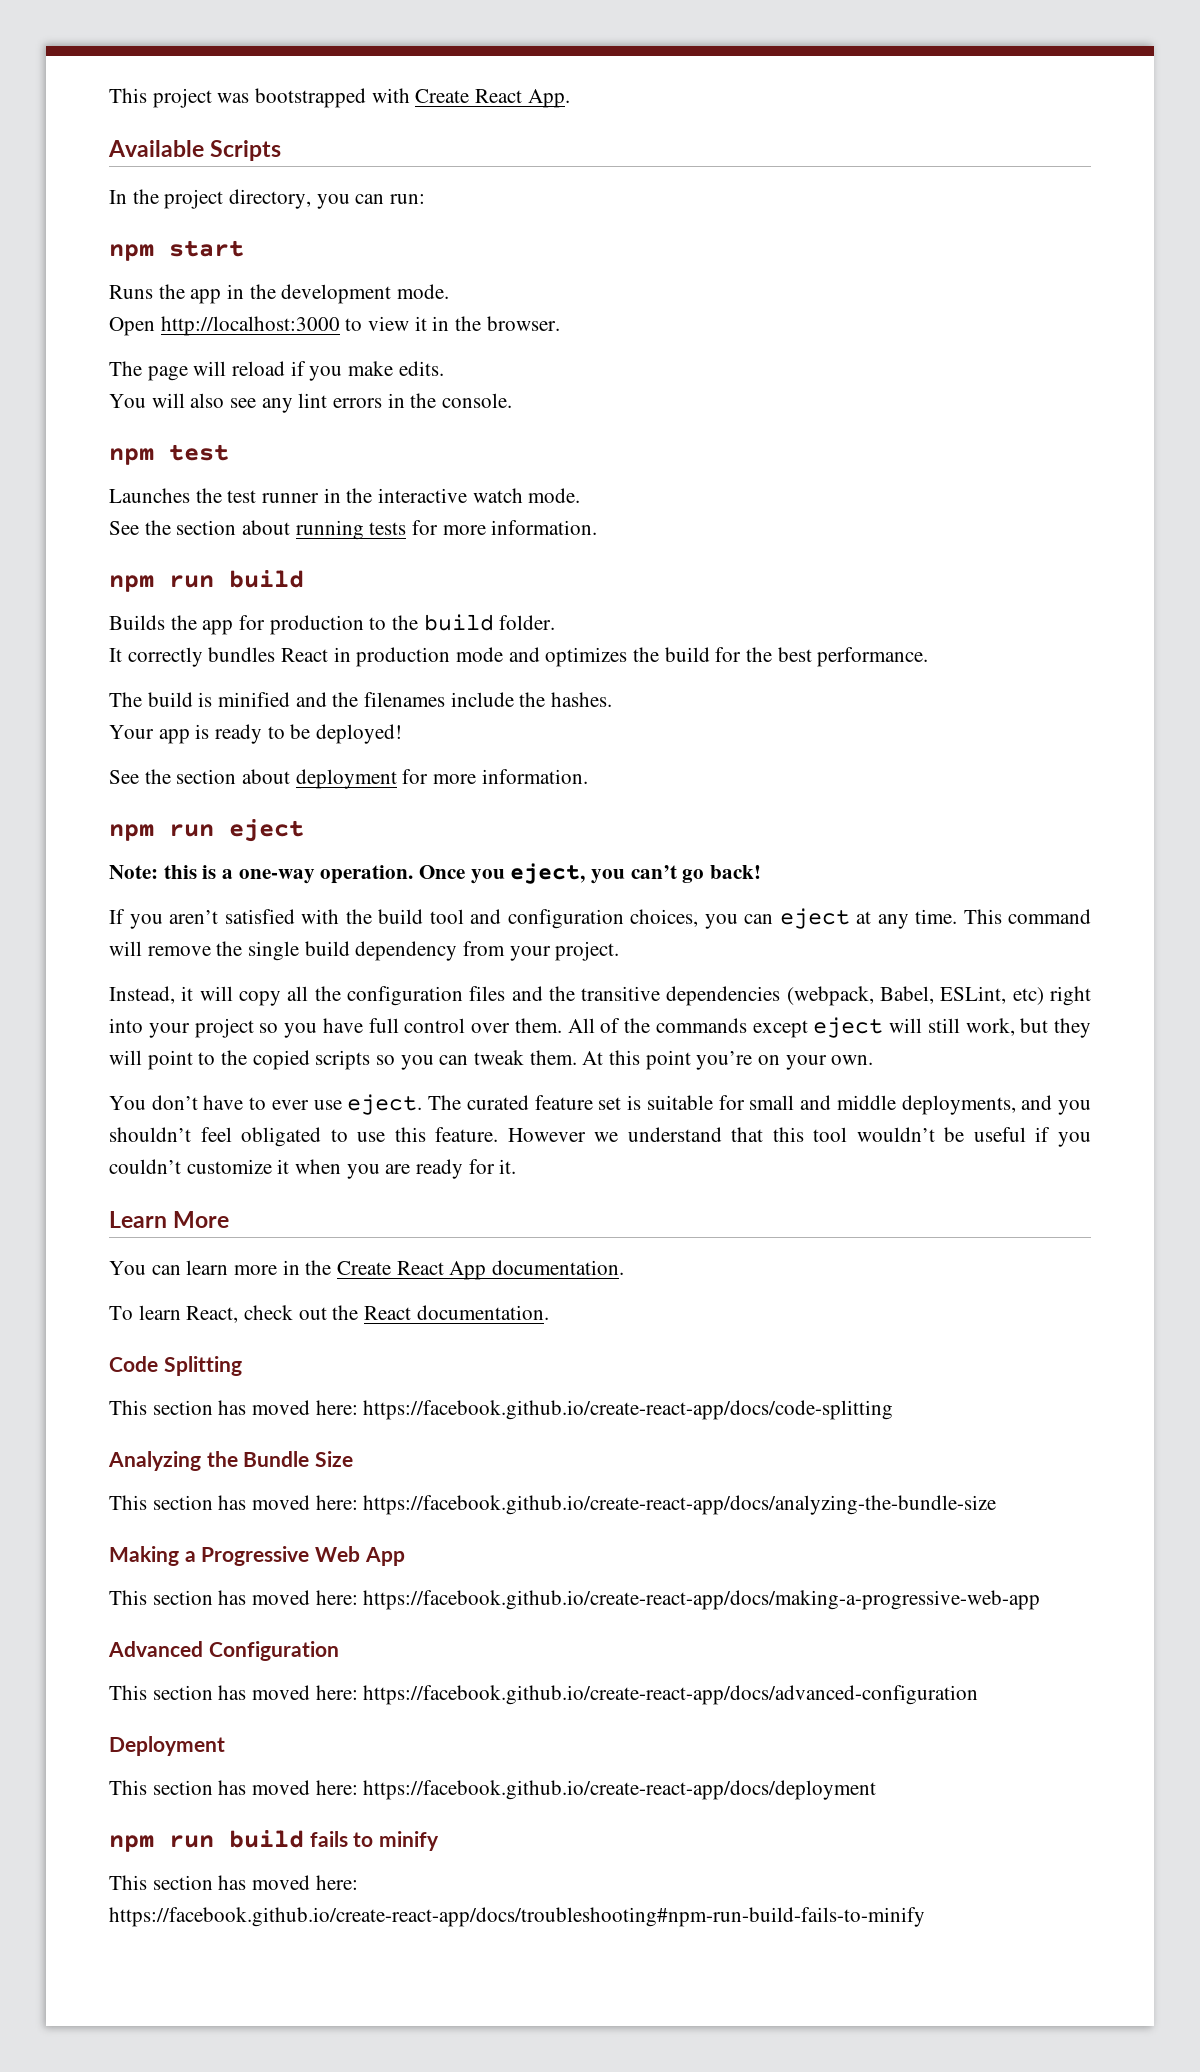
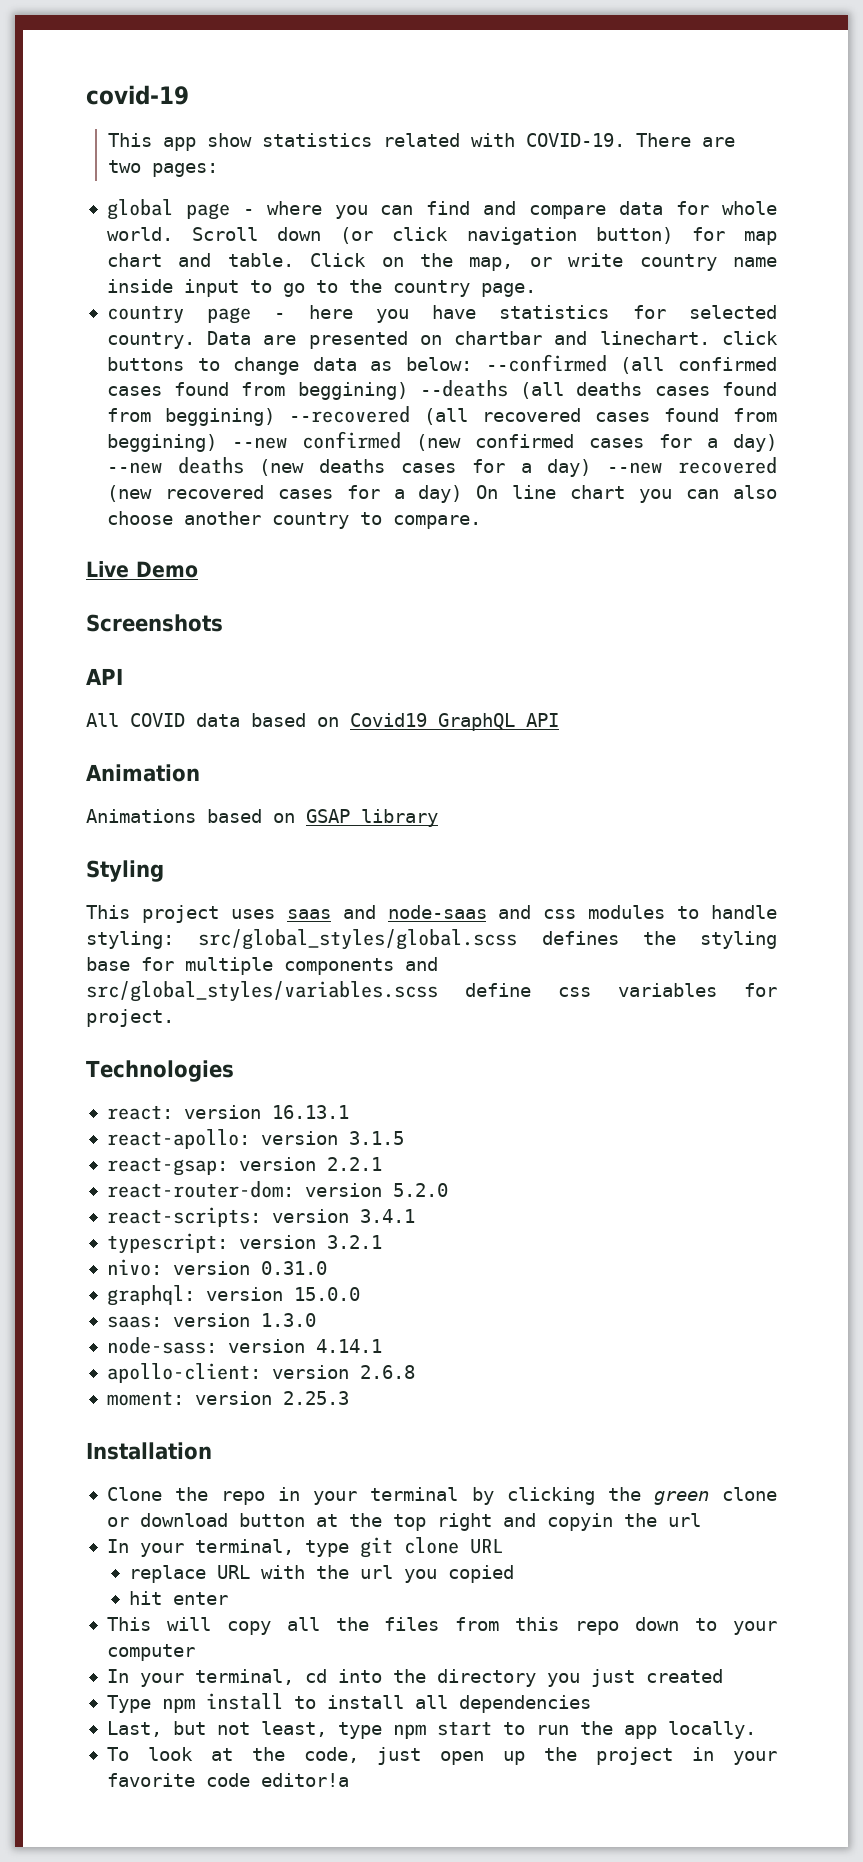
- This project was bootstrapped with Create React App.
- Available Scripts
- In the project directory, you can run:
- npm start
- Runs the app in the development mode.
- Open http://localhost:3000 to view it in the browser.
- The page will reload if you make edits.
- You will also see any lint errors in the console.
- npm test
- Launches the test runner in the interactive watch mode.
- See the section about running tests for more information.
- npm run build
- Builds the app for production to the build folder.
- It correctly bundles React in production mode and optimizes the build for the best performance.
- The build is minified and the filenames include the hashes.
- Your app is ready to be deployed!
- See the section about deployment for more information.
- npm run eject
- Note: this is a one-way operation. Once you eject, you can’t go back!
- If you aren’t satisfied with the build tool and configuration choices, you can eject at any time. This command will remove the single build dependency from your project.
- Instead, it will copy all the configuration files and the transitive dependencies (webpack, Babel, ESLint, etc) right into your project so you have full control over them. All of the commands except eject will still work, but they will point to the copied scripts so you can tweak them. At this point you’re on your own.
- You don’t have to ever use eject. The curated feature set is suitable for small and middle deployments, and you shouldn’t feel obligated to use this feature. However we understand that this tool wouldn’t be useful if you couldn’t customize it when you are ready for it.
- Learn More
- You can learn more in the Create React App documentation.
- To learn React, check out the React documentation.
- Code Splitting
- This section has moved here: https://facebook.github.io/create-react-app/docs/code-splitting
- Analyzing the Bundle Size
- This section has moved here: https://facebook.github.io/create-react-app/docs/analyzing-the-bundle-size
- Making a Progressive Web App
- This section has moved here: https://facebook.github.io/create-react-app/docs/making-a-progressive-web-app
- Advanced Configuration
- This section has moved here: https://facebook.github.io/create-react-app/docs/advanced-configuration
- Deployment
- This section has moved here: https://facebook.github.io/create-react-app/docs/deployment
- npm run build fails to minify
- This section has moved here: https://facebook.github.io/create-react-app/docs/troubleshooting#npm-run-build-fails-to-minify
+ covid-19
+ This app show statistics related with COVID-19. There are two pages:
+ global page - where you can find and compare data for whole world. Scroll down (or click navigation button) for map chart and table. Click on the map, or write country name inside input to go to the country page.
+ country page - here you have statistics for selected country. Data are presented on chartbar and linechart. click buttons to change data as below: --confirmed (all confirmed cases found from beggining) --deaths (all deaths cases found from beggining) --recovered (all recovered cases found from beggining) --new confirmed (new confirmed cases for a day) --new deaths (new deaths cases for a day) --new recovered (new recovered cases for a day) On line chart you can also choose another country to compare.
+ Live Demo
+ Screenshots
+ API
+ All COVID data based on Covid19 GraphQL API
+ Animation
+ Animations based on GSAP library
+ Styling
+ This project uses saas and node-saas and css modules to handle styling: src/global_styles/global.scss defines the styling base for multiple components and src/global_styles/variables.scss define css variables for project.
+ Technologies
+ react: version 16.13.1
+ react-apollo: version 3.1.5
+ react-gsap: version 2.2.1
+ react-router-dom: version 5.2.0
+ react-scripts: version 3.4.1
+ typescript: version 3.2.1
+ nivo: version 0.31.0
+ graphql: version 15.0.0
+ saas: version 1.3.0
+ node-sass: version 4.14.1
+ apollo-client: version 2.6.8
+ moment: version 2.25.3
+ Installation
+ Clone the repo in your terminal by clicking the green clone or download button at the top right and copyin the url
+ In your terminal, type git clone URL
+ replace URL with the url you copied
+ hit enter
+ This will copy all the files from this repo down to your computer
+ In your terminal, cd into the directory you just created
+ Type npm install to install all dependencies
+ Last, but not least, type npm start to run the app locally.
+ To look at the code, just open up the project in your favorite code editor!a

